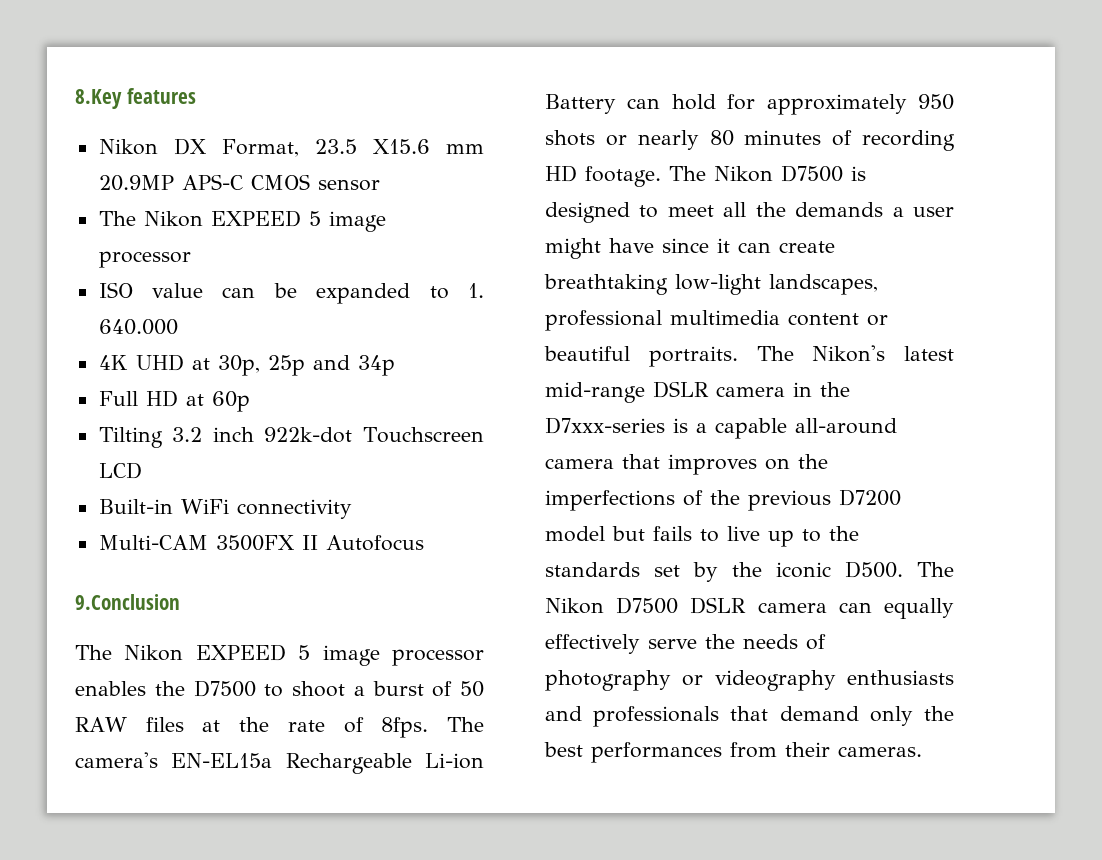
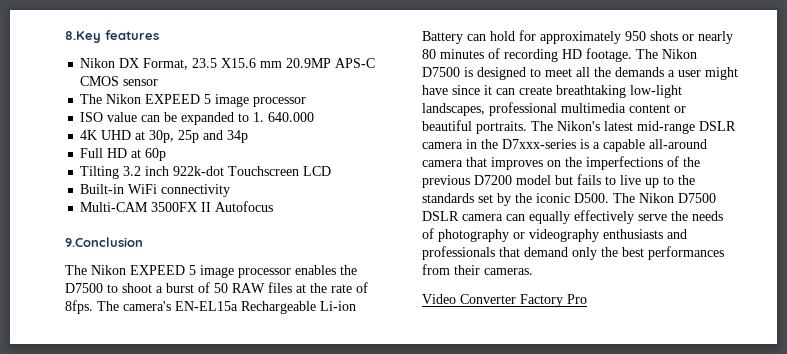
+ Video Converter Factory Pro

